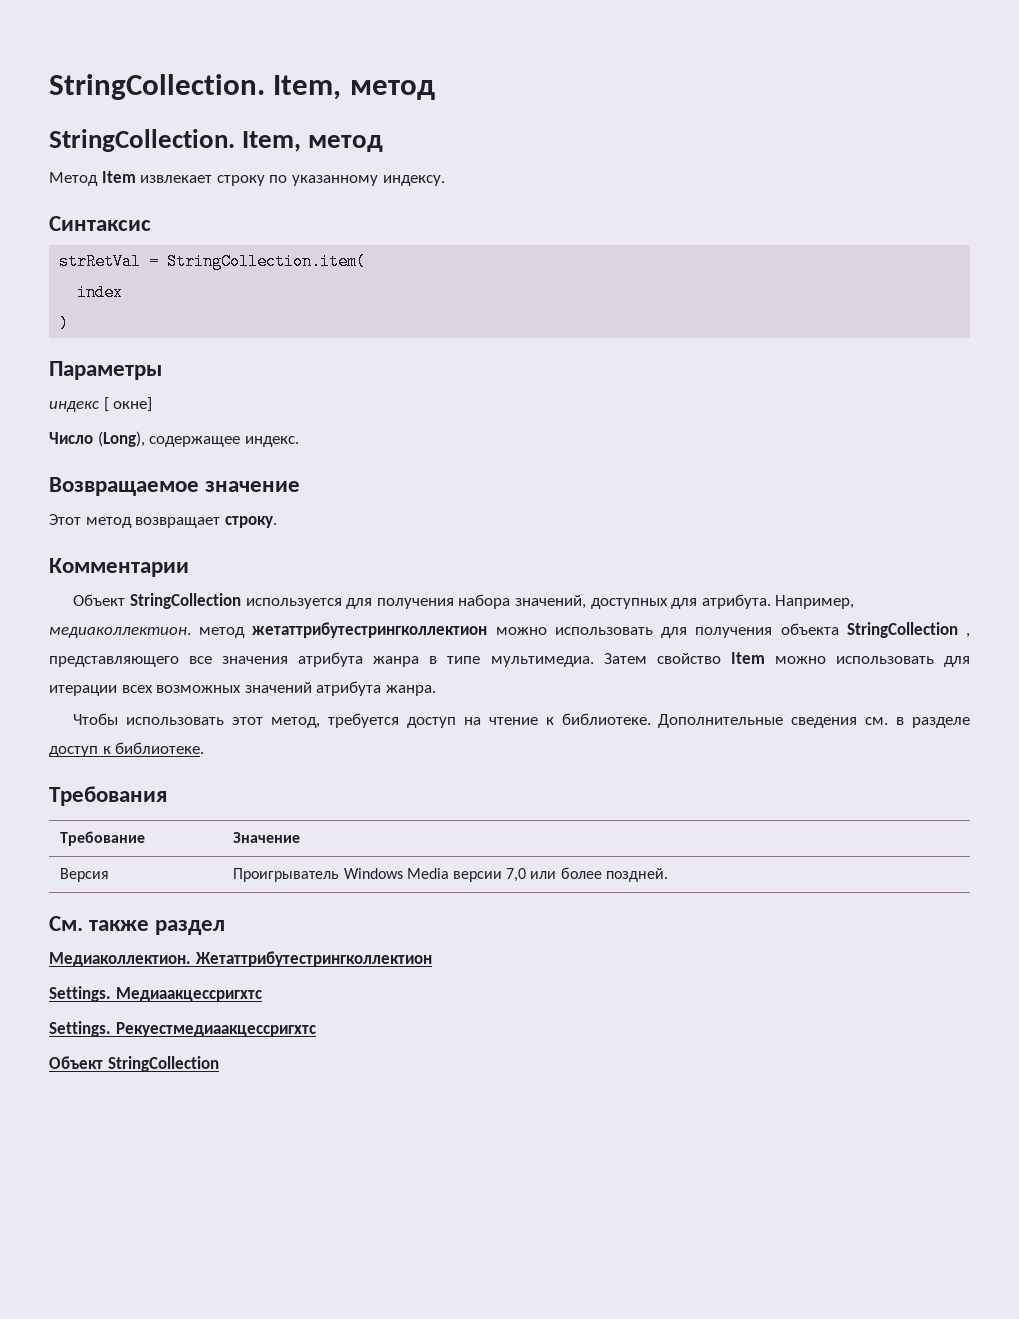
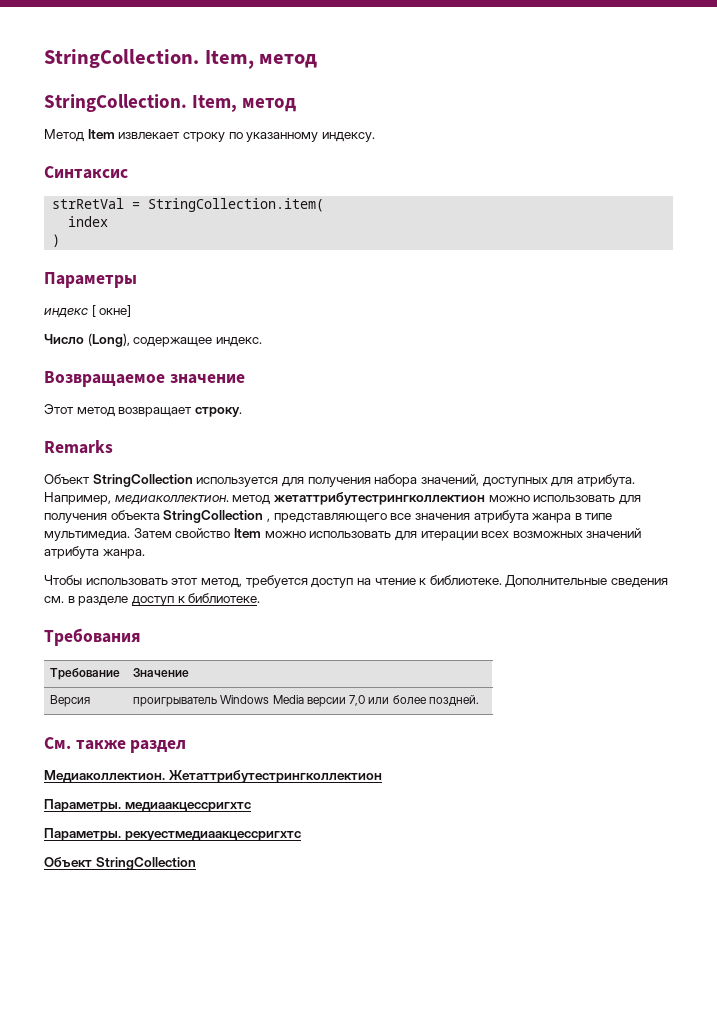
- Комментарии
+ Remarks
- Версия | Проигрыватель Windows Media версии 7,0 или более поздней.
+ Версия | проигрыватель Windows Media версии 7,0 или более поздней.
- Settings. Медиаакцессригхтс
- Settings. Рекуестмедиаакцессригхтс
+ Параметры. медиаакцессригхтс
+ Параметры. рекуестмедиаакцессригхтс

